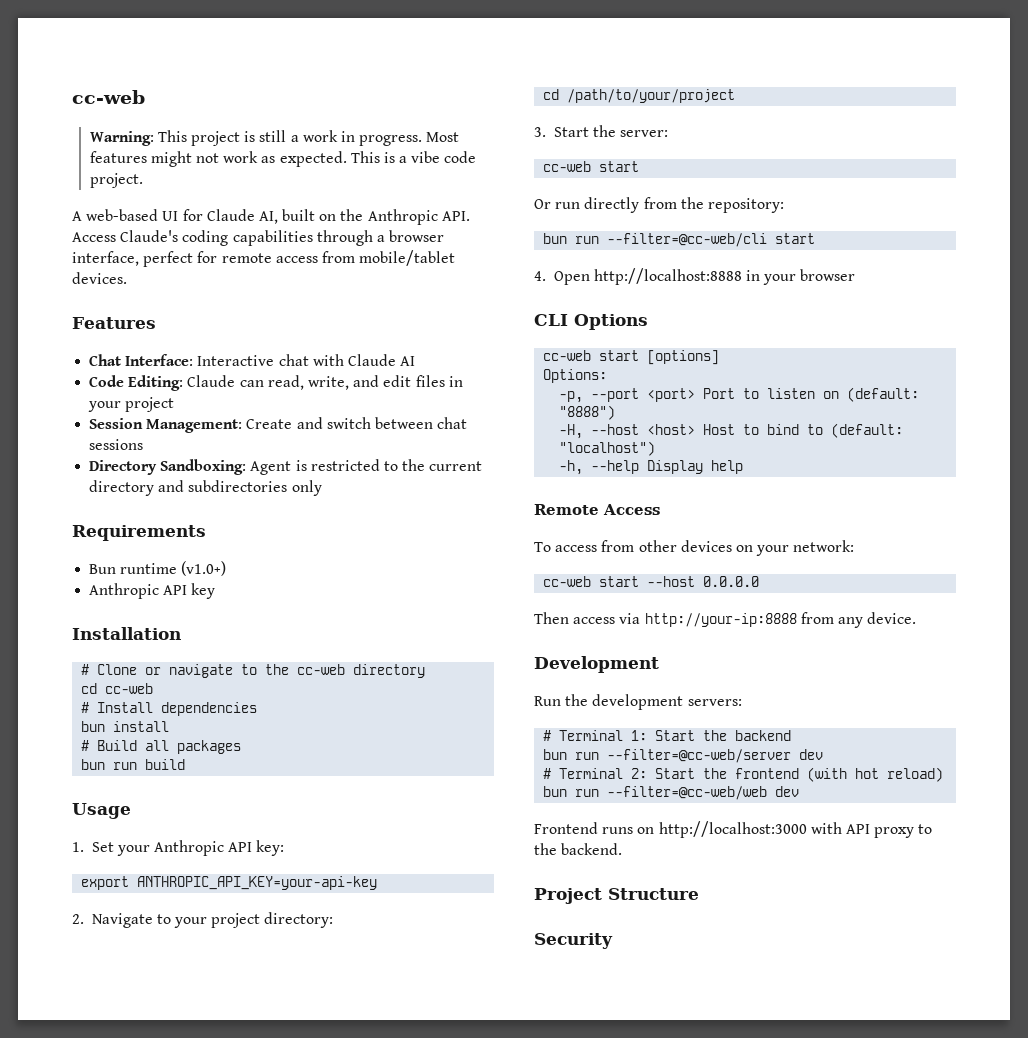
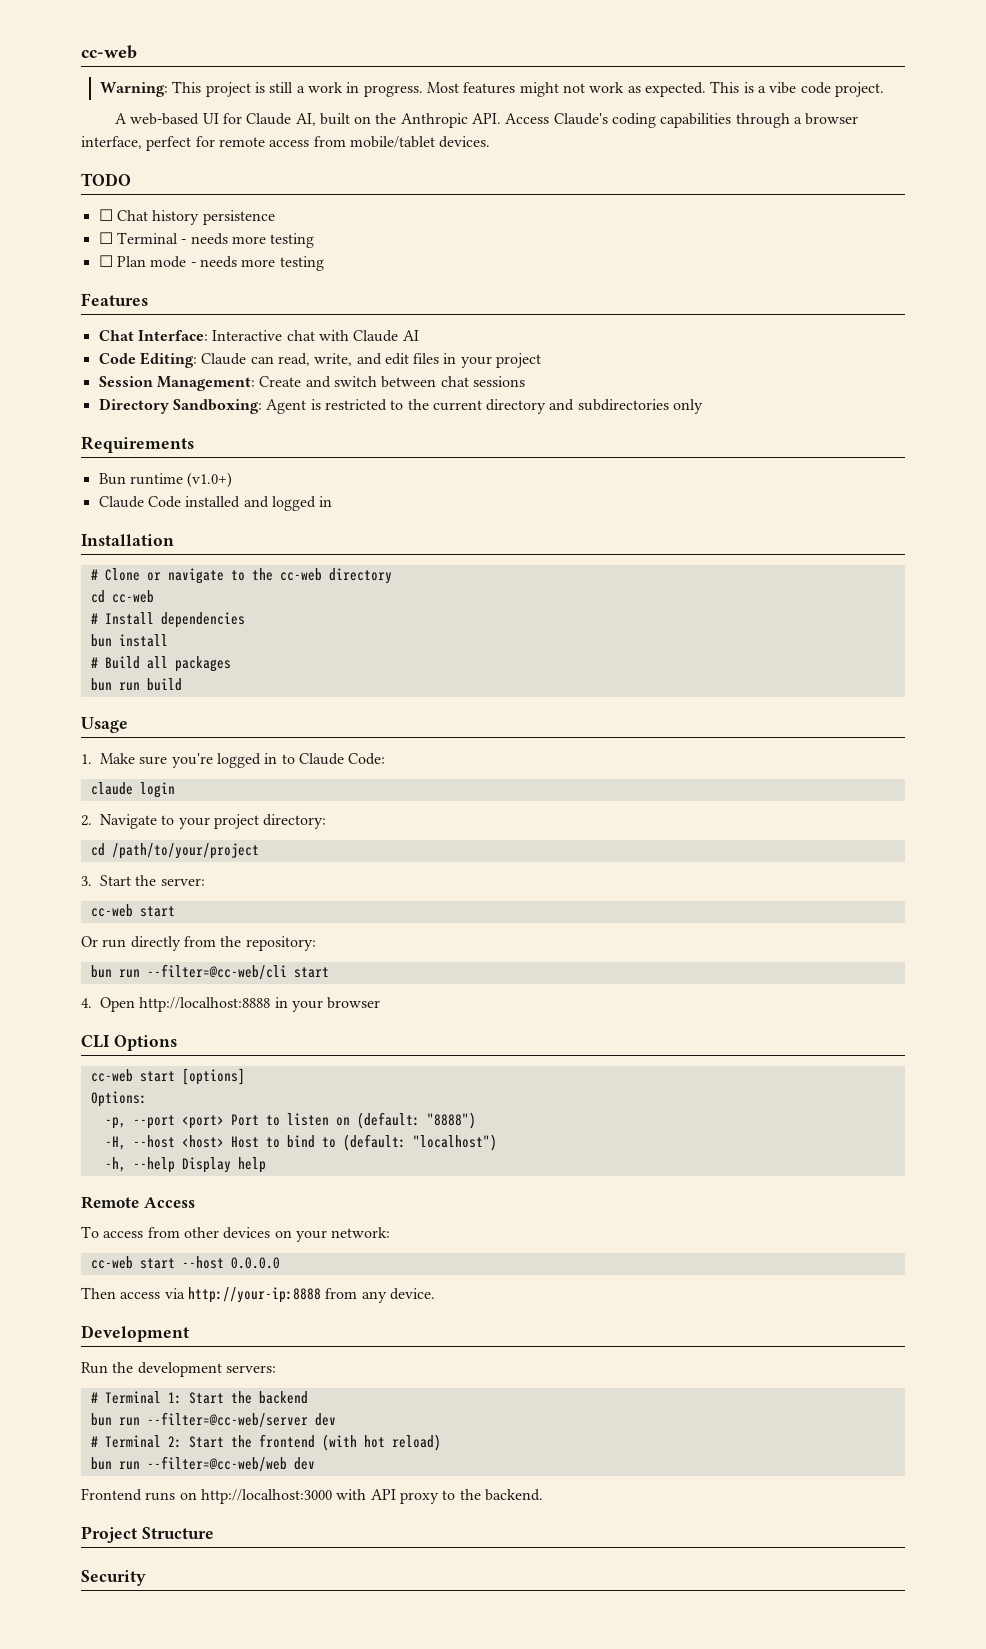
+ TODO
+ ☐ Chat history persistence
+ ☐ Terminal - needs more testing
+ ☐ Plan mode - needs more testing
- Anthropic API key
+ Claude Code installed and logged in
- 1. Set your Anthropic API key:
- export ANTHROPIC_API_KEY=your-api-key
+ 1. Make sure you're logged in to Claude Code:
+ claude login

